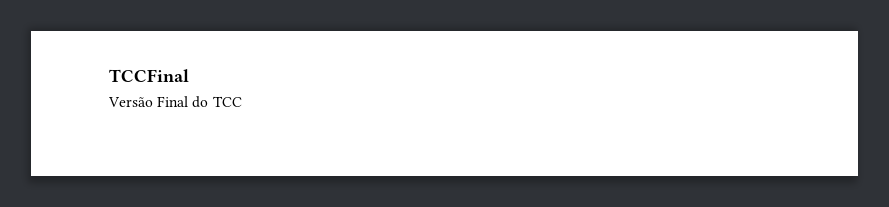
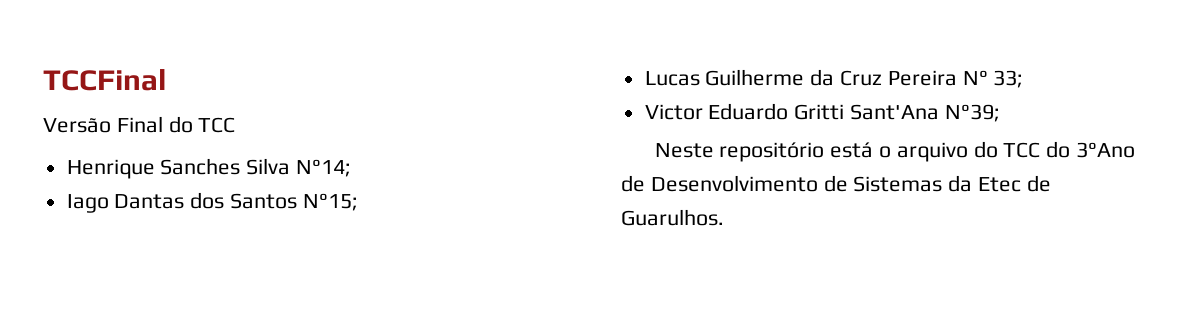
+ Henrique Sanches Silva N°14;
+ Iago Dantas dos Santos N°15;
+ Lucas Guilherme da Cruz Pereira N° 33;
+ Victor Eduardo Gritti Sant'Ana N°39;
+ Neste repositório está o arquivo do TCC do 3°Ano de Desenvolvimento de Sistemas da Etec de Guarulhos.

